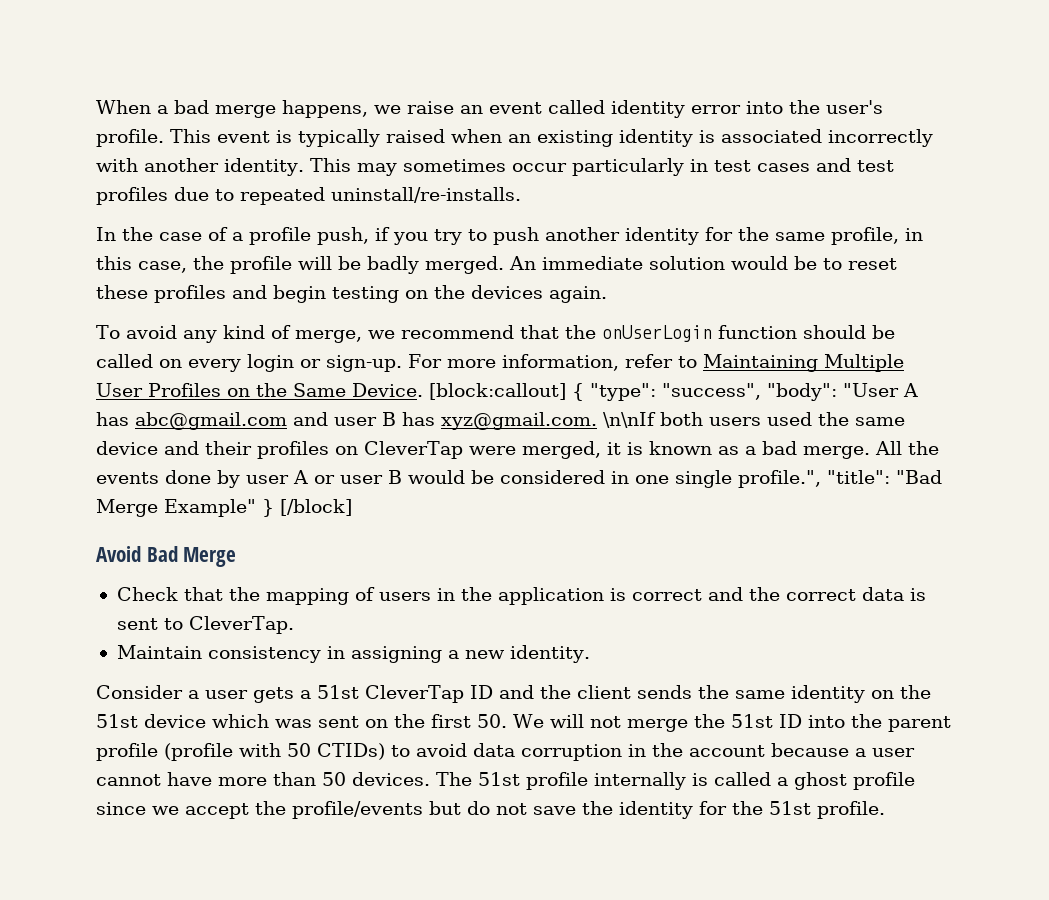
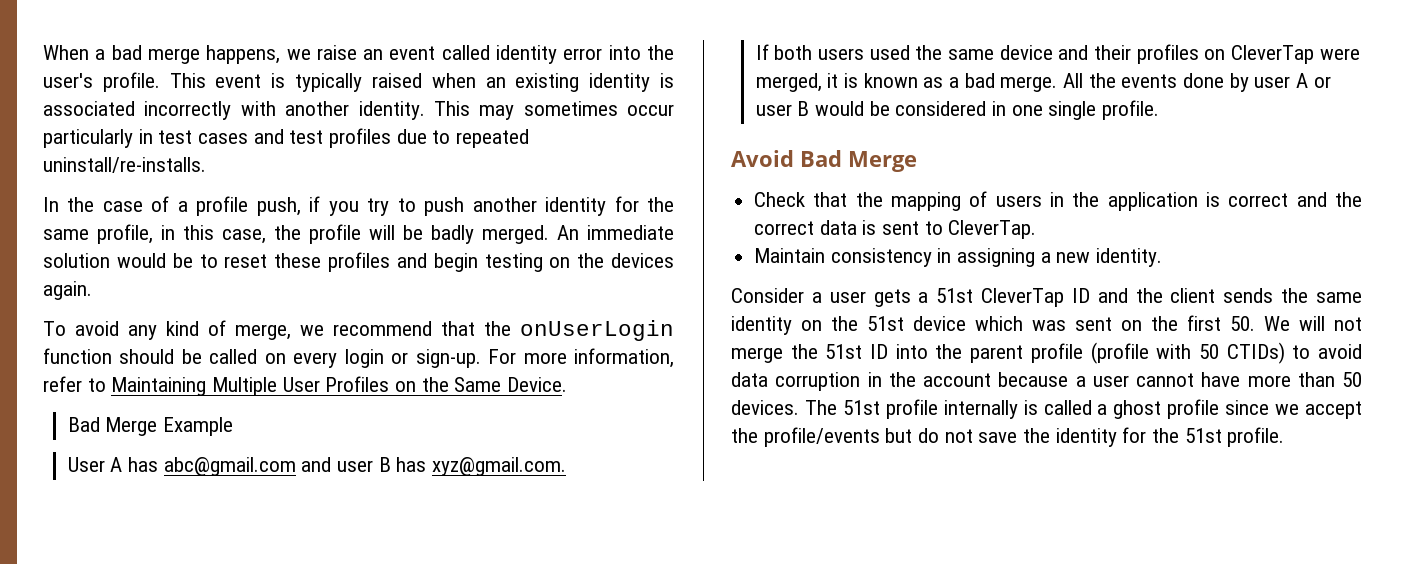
- For more information, refer to Maintaining Multiple User Profiles on the Same Device. [block:callout] { "type": "success", "body": "User A has abc@gmail.com and user B has xyz@gmail.com. \n\nIf both users used the same device and their profiles on CleverTap were merged, it is known as a bad merge.
+ For more information, refer to Maintaining Multiple User Profiles on the Same Device.
+ Bad Merge Example
+ User A has abc@gmail.com and user B has xyz@gmail.com.
+ If both users used the same device and their profiles on CleverTap were merged, it is known as a bad merge.
- All the events done by user A or user B would be considered in one single profile.", "title": "Bad Merge Example" } [/block]
+ All the events done by user A or user B would be considered in one single profile.

